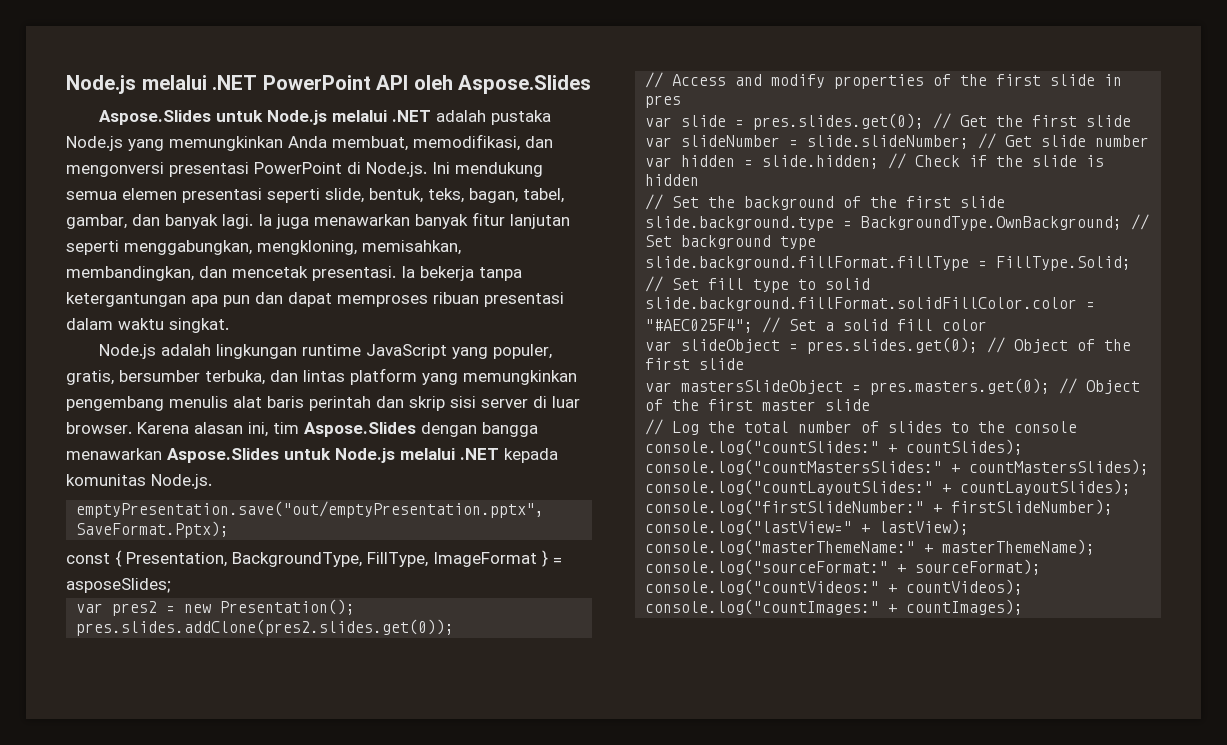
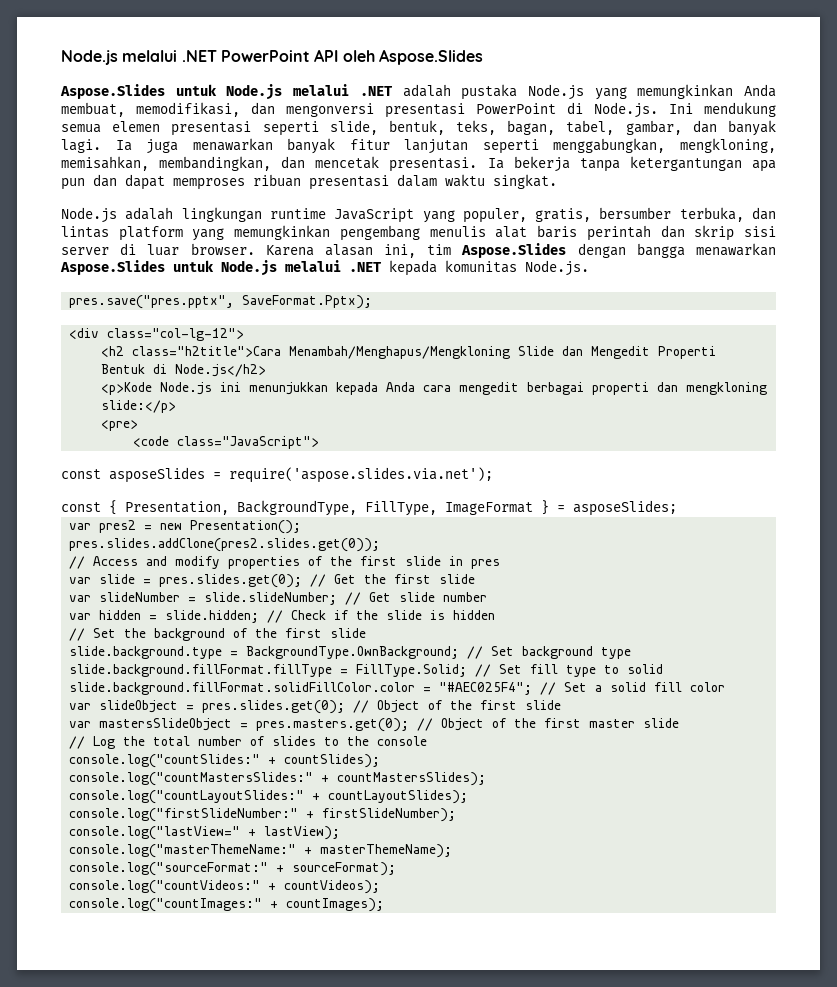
- emptyPresentation.save("out/emptyPresentation.pptx", SaveFormat.Pptx);
+ pres.save("pres.pptx", SaveFormat.Pptx);
+ <div class="col-lg-12">
+ <h2 class="h2title">Cara Menambah/Menghapus/Mengkloning Slide dan Mengedit Properti Bentuk di Node.js</h2>
+ <p>Kode Node.js ini menunjukkan kepada Anda cara mengedit berbagai properti dan mengkloning slide:</p>
+ <pre>
+ <code class="JavaScript">
+ const asposeSlides = require('aspose.slides.via.net');

